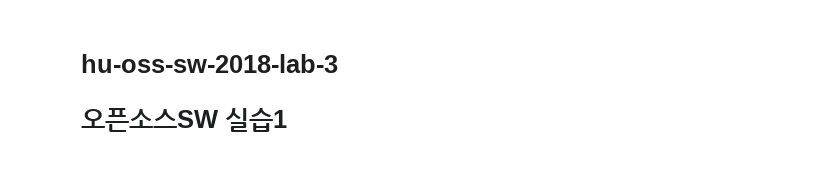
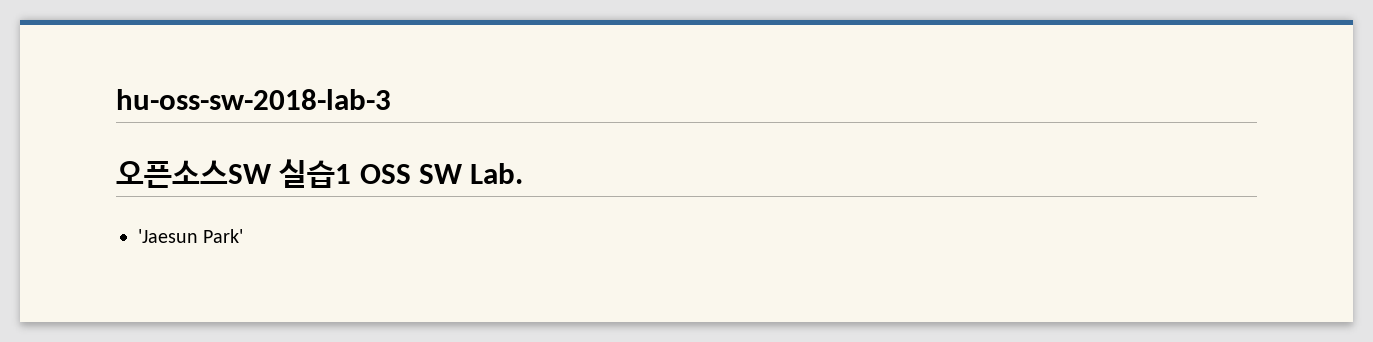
- 오픈소스SW 실습1
+ 오픈소스SW 실습1 OSS SW Lab.
+ 'Jaesun Park'

